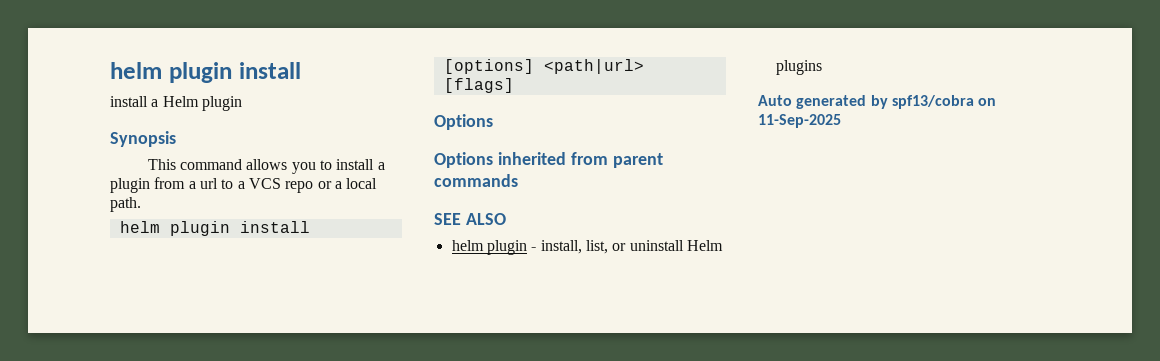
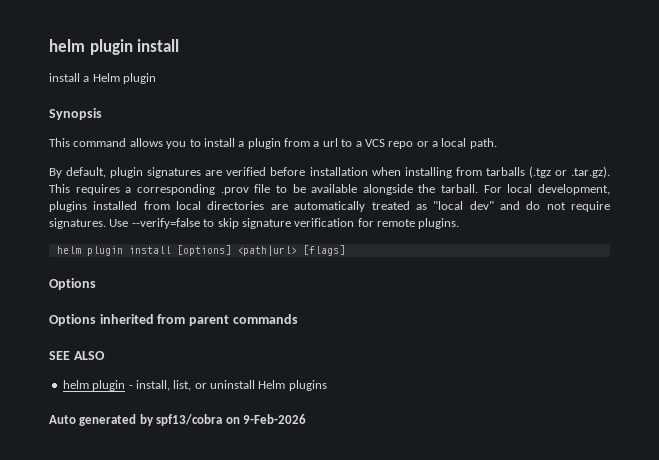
+ By default, plugin signatures are verified before installation when installing from tarballs (.tgz or .tar.gz). This requires a corresponding .prov file to be available alongside the tarball. For local development, plugins installed from local directories are automatically treated as "local dev" and do not require signatures. Use --verify=false to skip signature verification for remote plugins.
- Auto generated by spf13/cobra on 11-Sep-2025
+ Auto generated by spf13/cobra on 9-Feb-2026

